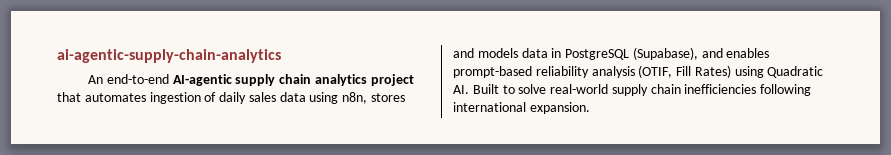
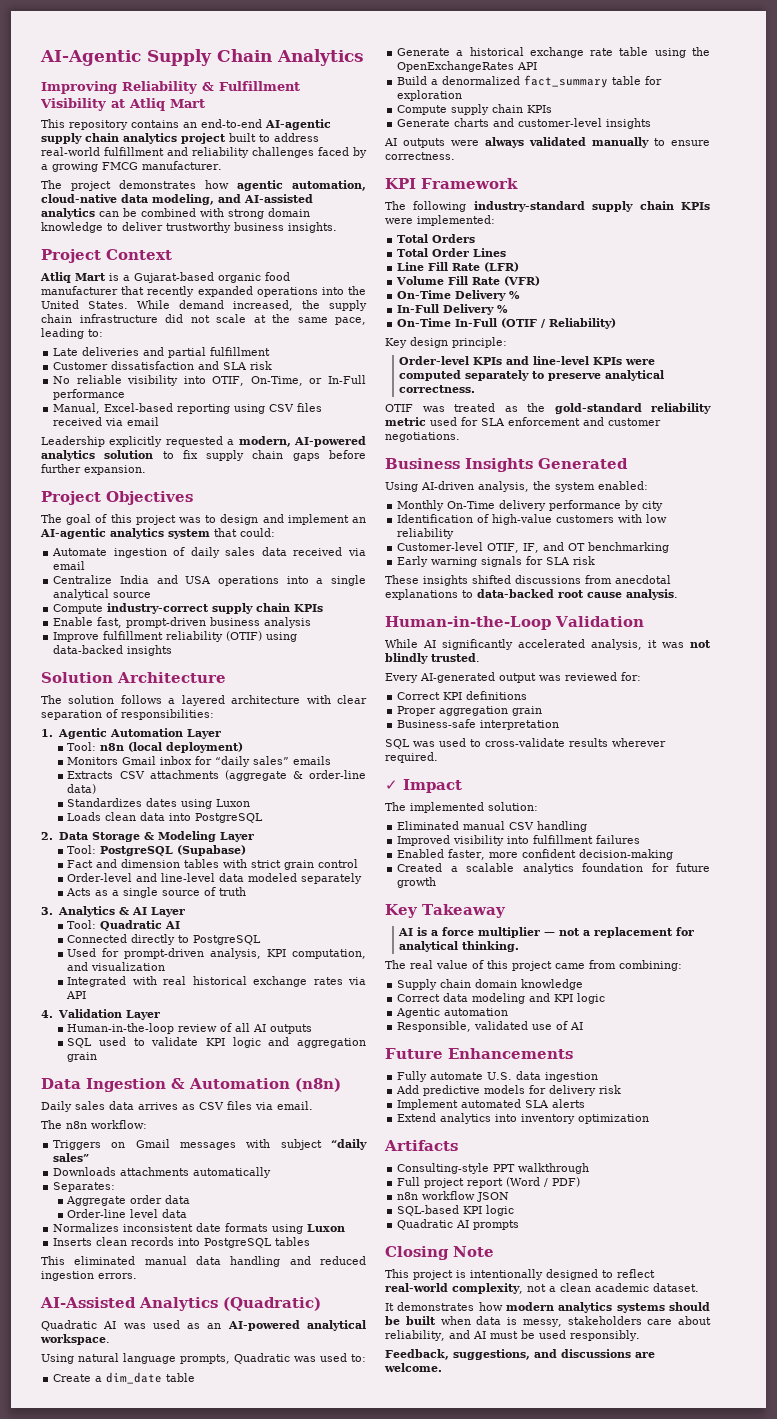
- ai-agentic-supply-chain-analytics
- An end-to-end AI-agentic supply chain analytics project that automates ingestion of daily sales data using n8n, stores and models data in PostgreSQL (Supabase), and enables prompt-based reliability analysis (OTIF, Fill Rates) using Quadratic AI. Built to solve real-world supply chain inefficiencies following international expansion.
+ AI-Agentic Supply Chain Analytics
+ Improving Reliability & Fulfillment Visibility at Atliq Mart
+ This repository contains an end-to-end AI-agentic supply chain analytics project built to address real-world fulfillment and reliability challenges faced by a growing FMCG manufacturer.
+ The project demonstrates how agentic automation, cloud-native data modeling, and AI-assisted analytics can be combined with strong domain knowledge to deliver trustworthy business insights.
+ Project Context
+ Atliq Mart is a Gujarat-based organic food manufacturer that recently expanded operations into the United States. While demand increased, the supply chain infrastructure did not scale at the same pace, leading to:
+ Late deliveries and partial fulfillment
+ Customer dissatisfaction and SLA risk
+ No reliable visibility into OTIF, On-Time, or In-Full performance
+ Manual, Excel-based reporting using CSV files received via email
+ Leadership explicitly requested a modern, AI-powered analytics solution to fix supply chain gaps before further expansion.
+ Project Objectives
+ The goal of this project was to design and implement an AI-agentic analytics system that could:
+ Automate ingestion of daily sales data received via email
+ Centralize India and USA operations into a single analytical source
+ Compute industry-correct supply chain KPIs
+ Enable fast, prompt-driven business analysis
+ Improve fulfillment reliability (OTIF) using data-backed insights
+ Solution Architecture
+ The solution follows a layered architecture with clear separation of responsibilities:
+ 1. Agentic Automation Layer
+ Tool: n8n (local deployment)
+ Monitors Gmail inbox for “daily sales” emails
+ Extracts CSV attachments (aggregate & order-line data)
+ Standardizes dates using Luxon
+ Loads clean data into PostgreSQL
+ 2. Data Storage & Modeling Layer
+ Tool: PostgreSQL (Supabase)
+ Fact and dimension tables with strict grain control
+ Order-level and line-level data modeled separately
+ Acts as a single source of truth
+ 3. Analytics & AI Layer
+ Tool: Quadratic AI
+ Connected directly to PostgreSQL
+ Used for prompt-driven analysis, KPI computation, and visualization
+ Integrated with real historical exchange rates via API
+ 4. Validation Layer
+ Human-in-the-loop review of all AI outputs
+ SQL used to validate KPI logic and aggregation grain
+ Data Ingestion & Automation (n8n)
+ Daily sales data arrives as CSV files via email.
+ The n8n workflow:
+ Triggers on Gmail messages with subject “daily sales”
+ Downloads attachments automatically
+ Separates:
+ Aggregate order data
+ Order-line level data
+ Normalizes inconsistent date formats using Luxon
+ Inserts clean records into PostgreSQL tables
+ This eliminated manual data handling and reduced ingestion errors.
+ AI-Assisted Analytics (Quadratic)
+ Quadratic AI was used as an AI-powered analytical workspace.
+ Using natural language prompts, Quadratic was used to:
+ Create a dim_date table
+ Generate a historical exchange rate table using the OpenExchangeRates API
+ Build a denormalized fact_summary table for exploration
+ Compute supply chain KPIs
+ Generate charts and customer-level insights
+ AI outputs were always validated manually to ensure correctness.
+ KPI Framework
+ The following industry-standard supply chain KPIs were implemented:
+ Total Orders
+ Total Order Lines
+ Line Fill Rate (LFR)
+ Volume Fill Rate (VFR)
+ On-Time Delivery %
+ In-Full Delivery %
+ On-Time In-Full (OTIF / Reliability)
+ Key design principle:
+ Order-level KPIs and line-level KPIs were computed separately to preserve analytical correctness.
+ OTIF was treated as the gold-standard reliability metric used for SLA enforcement and customer negotiations.
+ Business Insights Generated
+ Using AI-driven analysis, the system enabled:
+ Monthly On-Time delivery performance by city
+ Identification of high-value customers with low reliability
+ Customer-level OTIF, IF, and OT benchmarking
+ Early warning signals for SLA risk
+ These insights shifted discussions from anecdotal explanations to data-backed root cause analysis.
+ Human-in-the-Loop Validation
+ While AI significantly accelerated analysis, it was not blindly trusted.
+ Every AI-generated output was reviewed for:
+ Correct KPI definitions
+ Proper aggregation grain
+ Business-safe interpretation
+ SQL was used to cross-validate results wherever required.
+ ✓ Impact
+ The implemented solution:
+ Eliminated manual CSV handling
+ Improved visibility into fulfillment failures
+ Enabled faster, more confident decision-making
+ Created a scalable analytics foundation for future growth
+ Key Takeaway
+ AI is a force multiplier — not a replacement for analytical thinking.
+ The real value of this project came from combining:
+ Supply chain domain knowledge
+ Correct data modeling and KPI logic
+ Agentic automation
+ Responsible, validated use of AI
+ Future Enhancements
+ Fully automate U.S. data ingestion
+ Add predictive models for delivery risk
+ Implement automated SLA alerts
+ Extend analytics into inventory optimization
+ Artifacts
+ Consulting-style PPT walkthrough
+ Full project report (Word / PDF)
+ n8n workflow JSON
+ SQL-based KPI logic
+ Quadratic AI prompts
+ Closing Note
+ This project is intentionally designed to reflect real-world complexity, not a clean academic dataset.
+ It demonstrates how modern analytics systems should be built when data is messy, stakeholders care about reliability, and AI must be used responsibly.
+ Feedback, suggestions, and discussions are welcome.

